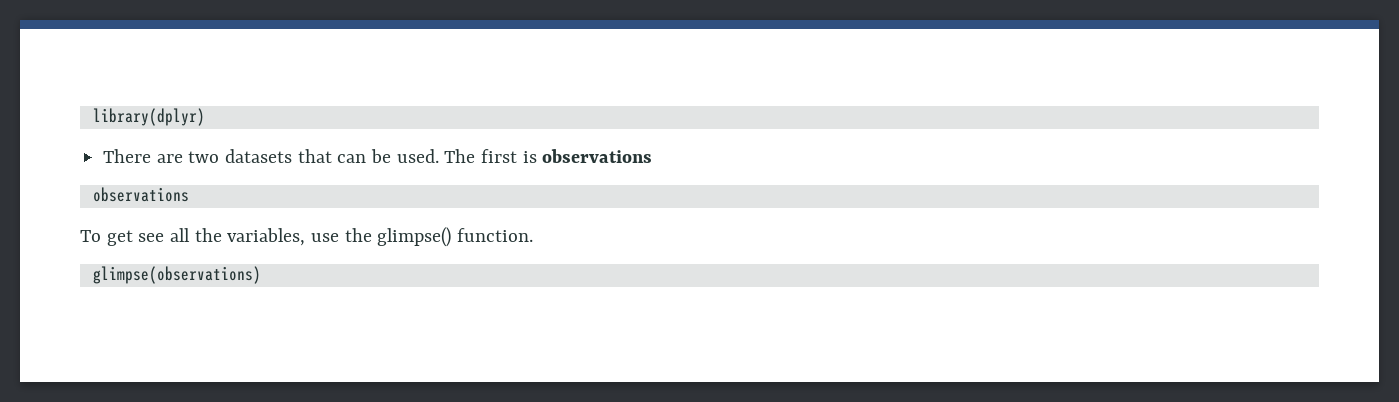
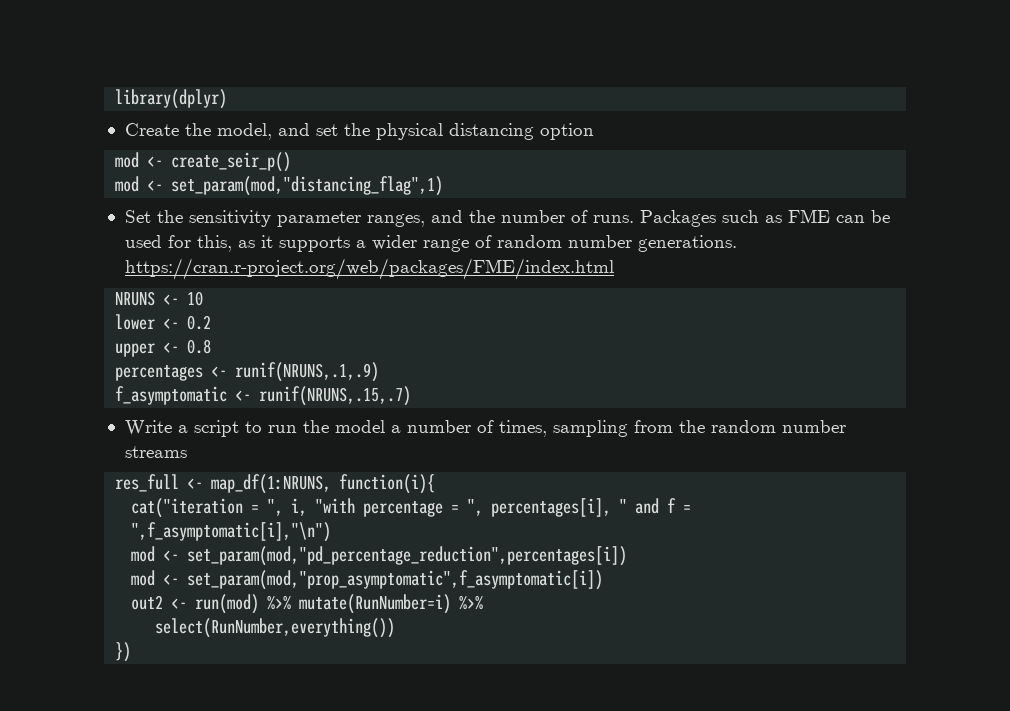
- There are two datasets that can be used. The first is observations
- observations
- To get see all the variables, use the glimpse() function.
- glimpse(observations)
+ Create the model, and set the physical distancing option
+ mod <- create_seir_p()
+ mod <- set_param(mod,"distancing_flag",1)
+ Set the sensitivity parameter ranges, and the number of runs. Packages such as FME can be used for this, as it supports a wider range of random number generations. https://cran.r-project.org/web/packages/FME/index.html
+ NRUNS <- 10
+ lower <- 0.2
+ upper <- 0.8
+ percentages <- runif(NRUNS,.1,.9)
+ f_asymptomatic <- runif(NRUNS,.15,.7)
+ Write a script to run the model a number of times, sampling from the random number streams
+ res_full <- map_df(1:NRUNS, function(i){
+ cat("iteration = ", i, "with percentage = ", percentages[i], " and f = ",f_asymptomatic[i],"\n")
+ mod <- set_param(mod,"pd_percentage_reduction",percentages[i])
+ mod <- set_param(mod,"prop_asymptomatic",f_asymptomatic[i])
+ out2 <- run(mod) %>% mutate(RunNumber=i) %>%
+ select(RunNumber,everything())
+ })

